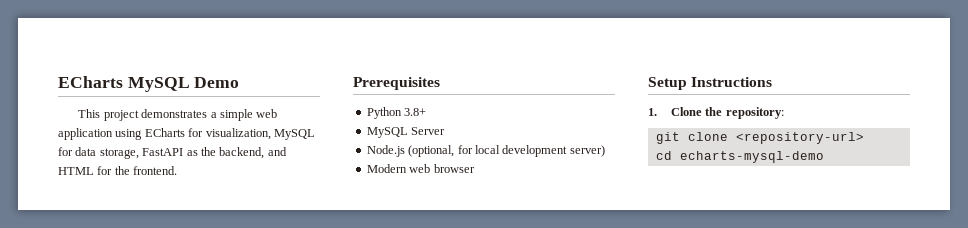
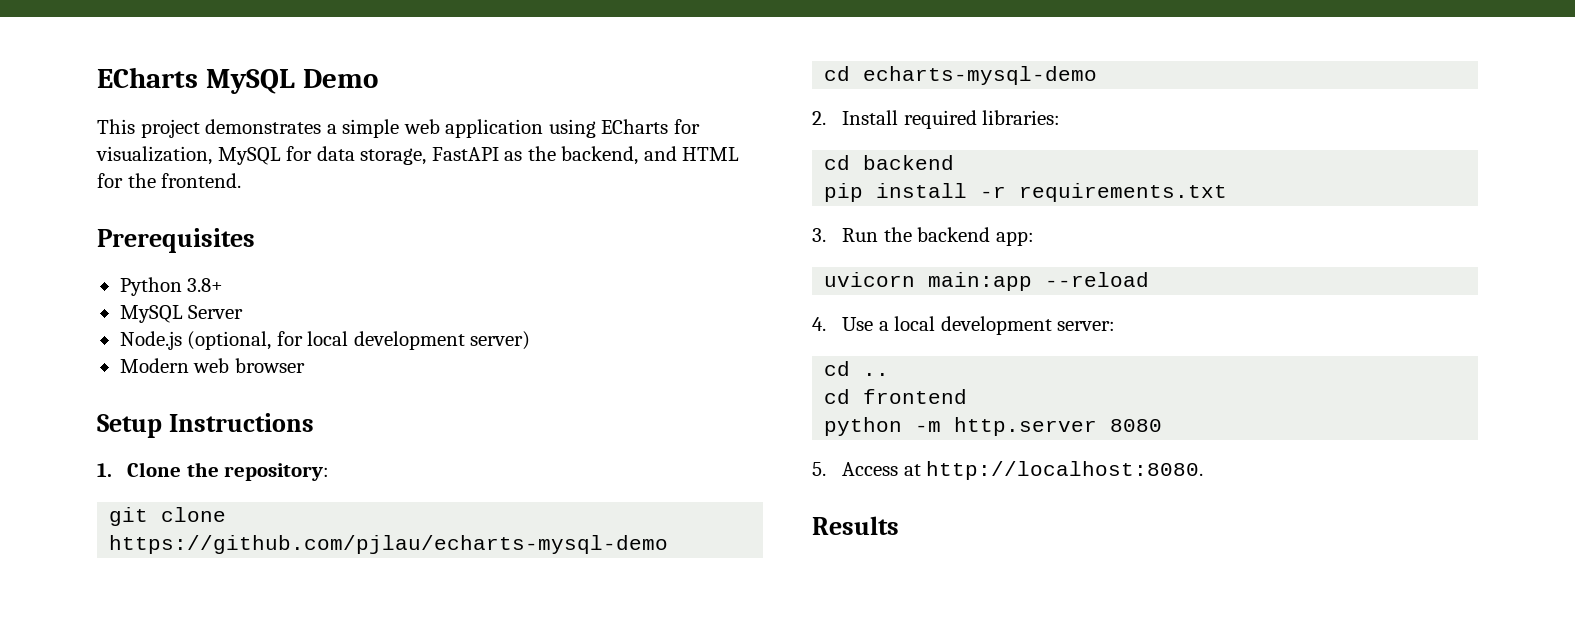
- git clone <repository-url>
+ git clone https://github.com/pjlau/echarts-mysql-demo
+ 2. Install required libraries:
+ cd backend
+ pip install -r requirements.txt
+ 3. Run the backend app:
+ uvicorn main:app --reload
+ 4. Use a local development server:
+ cd ..
+ cd frontend
+ python -m http.server 8080
+ 5. Access at http://localhost:8080.
+ Results

